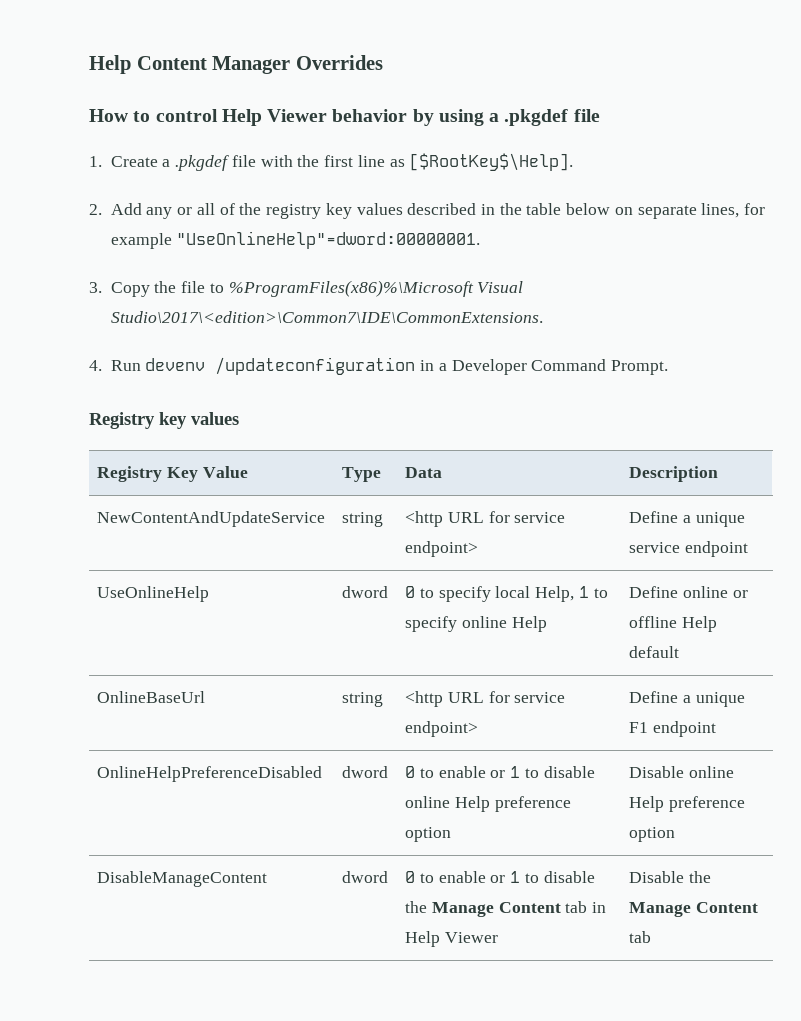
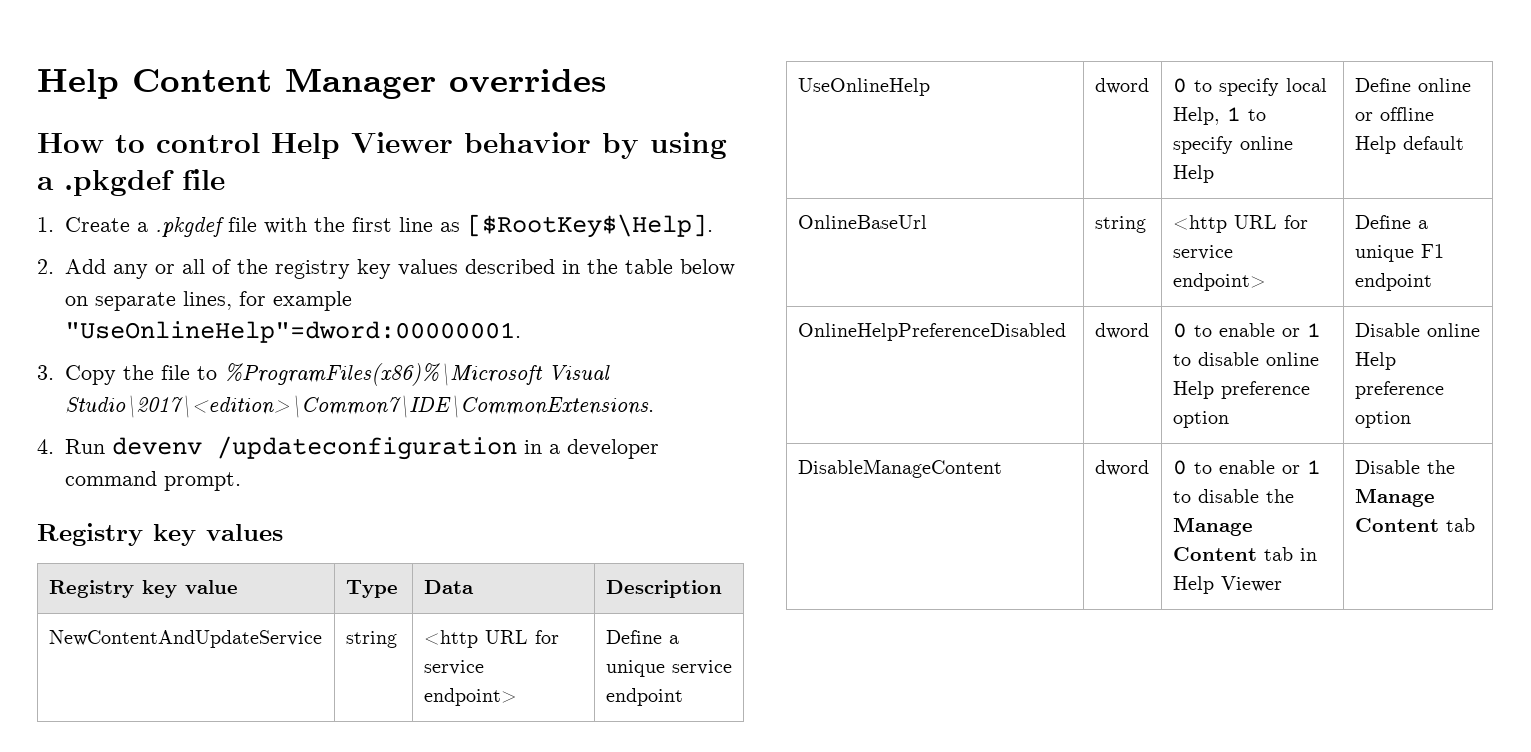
- Help Content Manager Overrides
+ Help Content Manager overrides
- 4. Run devenv /updateconfiguration in a Developer Command Prompt.
+ 4. Run devenv /updateconfiguration in a developer command prompt.
- Registry Key Value | Type | Data | Description
+ Registry key value | Type | Data | Description

